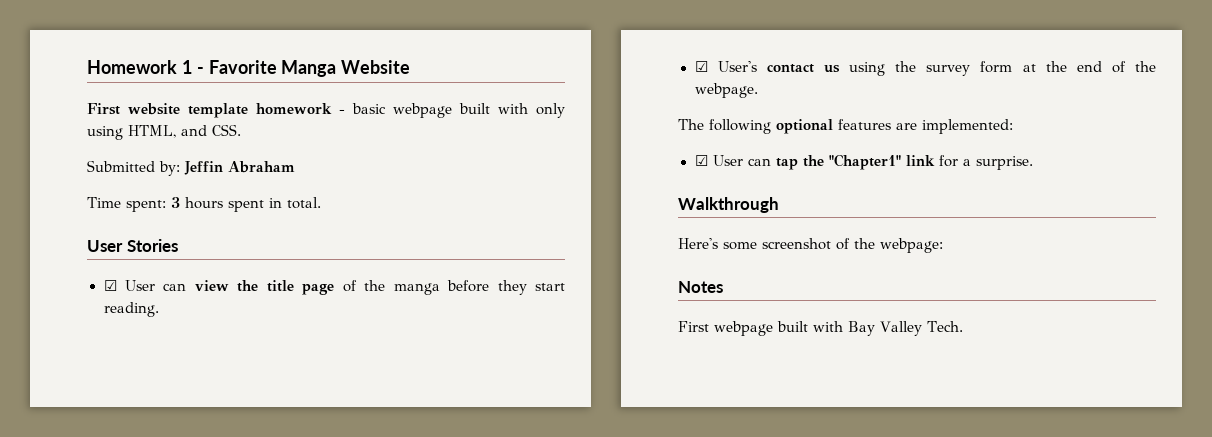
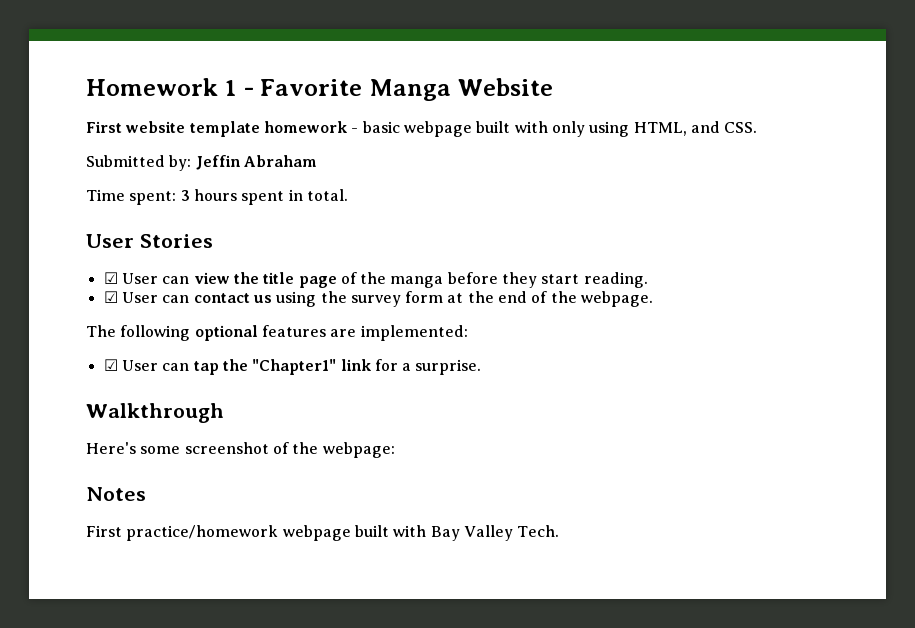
- ☑ User's contact us using the survey form at the end of the webpage.
+ ☑ User can contact us using the survey form at the end of the webpage.
- First webpage built with Bay Valley Tech.
+ First practice/homework webpage built with Bay Valley Tech.

